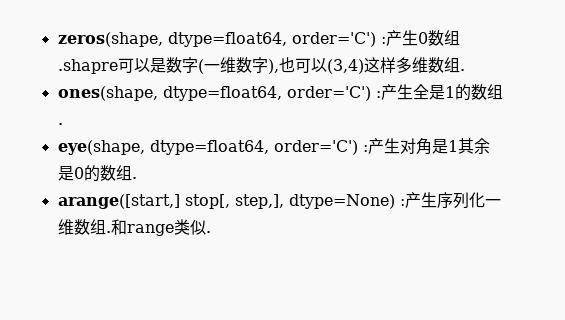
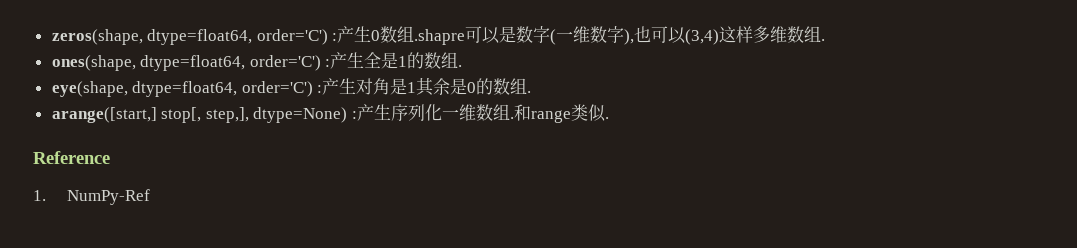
+ Reference
+ 1. NumPy-Ref

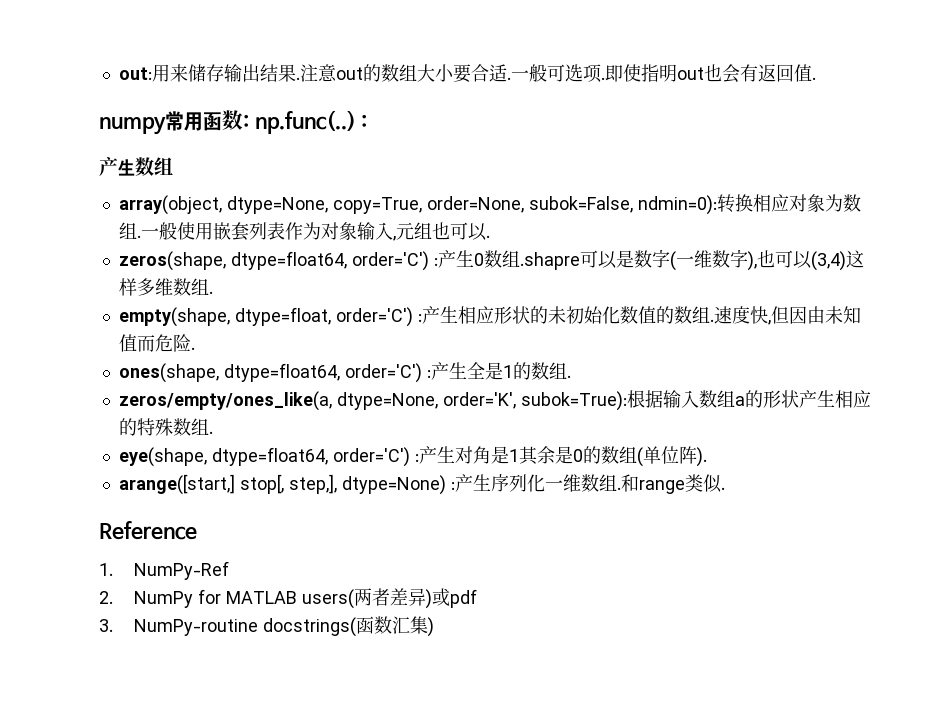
+ out:用来储存输出结果.注意out的数组大小要合适.一般可选项.即使指明out也会有返回值.
+ numpy常用函数: np.func(..) :
+ 产生数组
+ array(object, dtype=None, copy=True, order=None, subok=False, ndmin=0):转换相应对象为数组.一般使用嵌套列表作为对象输入,元组也可以.
+ empty(shape, dtype=float, order='C') :产生相应形状的未初始化数值的数组.速度快,但因由未知值而危险.
+ zeros/empty/ones_like(a, dtype=None, order='K', subok=True):根据输入数组a的形状产生相应的特殊数组.
- eye(shape, dtype=float64, order='C') :产生对角是1其余是0的数组.
+ eye(shape, dtype=float64, order='C') :产生对角是1其余是0的数组(单位阵).
+ 2. NumPy for MATLAB users(两者差异)或pdf
+ 3. NumPy-routine docstrings(函数汇集)

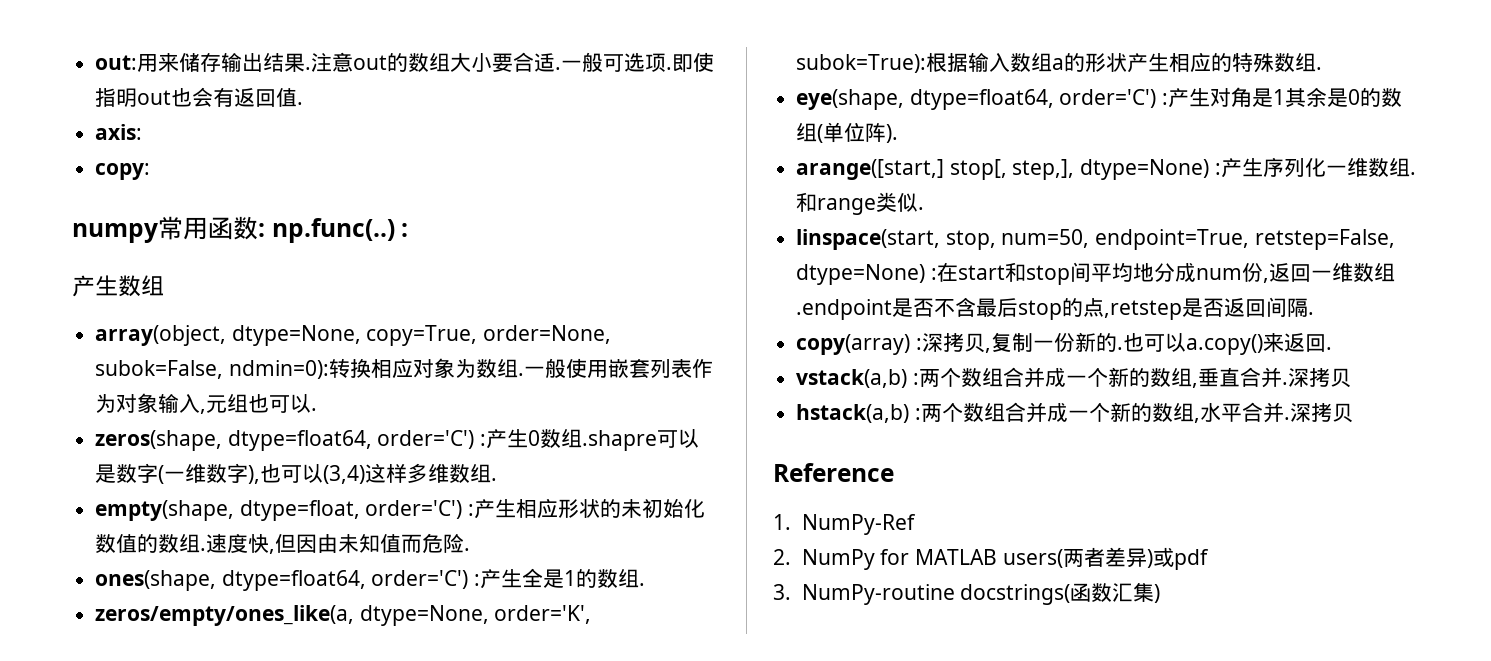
+ axis:
+ copy:
+ linspace(start, stop, num=50, endpoint=True, retstep=False, dtype=None) :在start和stop间平均地分成num份,返回一维数组.endpoint是否不含最后stop的点,retstep是否返回间隔.
+ copy(array) :深拷贝,复制一份新的.也可以a.copy()来返回.
+ vstack(a,b) :两个数组合并成一个新的数组,垂直合并.深拷贝
+ hstack(a,b) :两个数组合并成一个新的数组,水平合并.深拷贝

